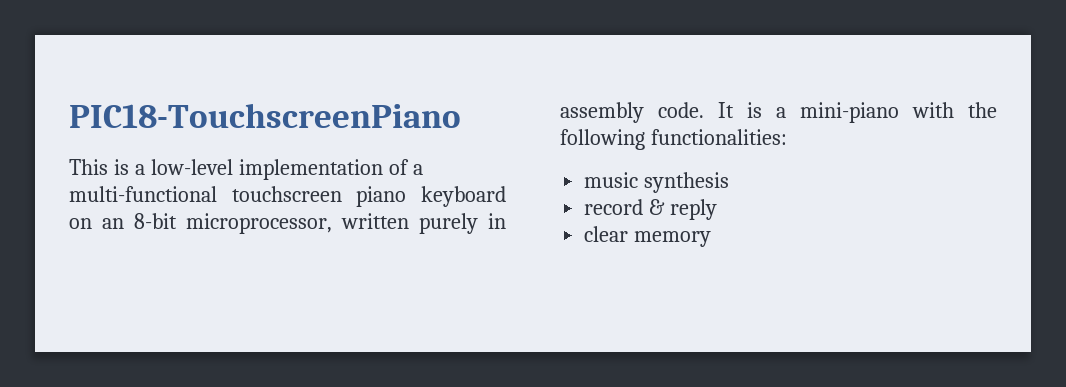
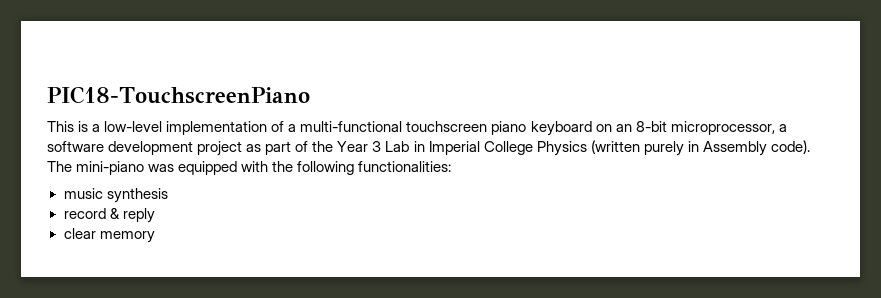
- This is a low-level implementation of a multi-functional touchscreen piano keyboard on an 8-bit microprocessor, written purely in assembly code. It is a mini-piano with the following functionalities:
+ This is a low-level implementation of a multi-functional touchscreen piano keyboard on an 8-bit microprocessor, a software development project as part of the Year 3 Lab in Imperial College Physics (written purely in Assembly code). The mini-piano was equipped with the following functionalities:

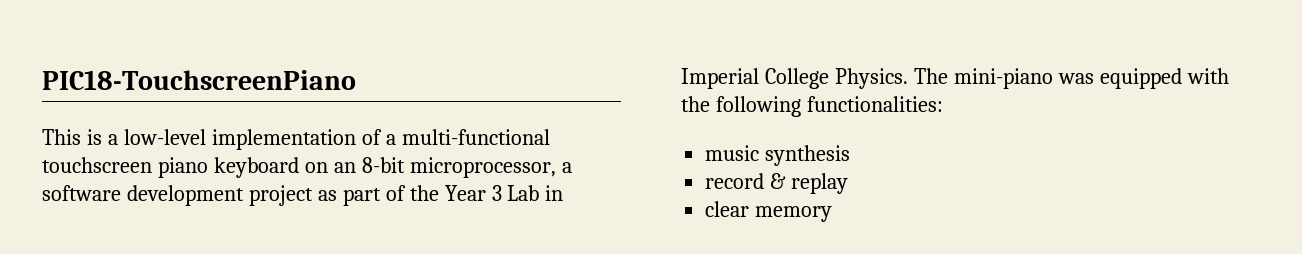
- This is a low-level implementation of a multi-functional touchscreen piano keyboard on an 8-bit microprocessor, a software development project as part of the Year 3 Lab in Imperial College Physics (written purely in Assembly code).
+ This is a low-level implementation of a multi-functional touchscreen piano keyboard on an 8-bit microprocessor, a software development project as part of the Year 3 Lab in Imperial College Physics.
- record & reply
+ record & replay

